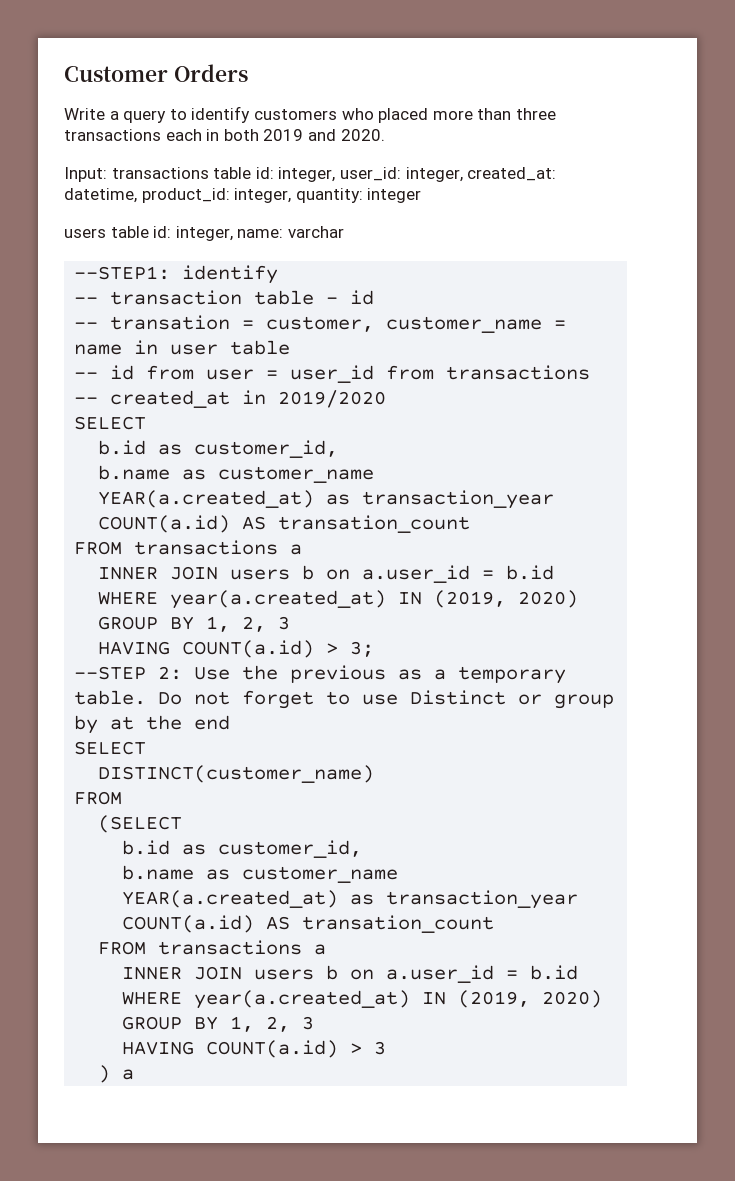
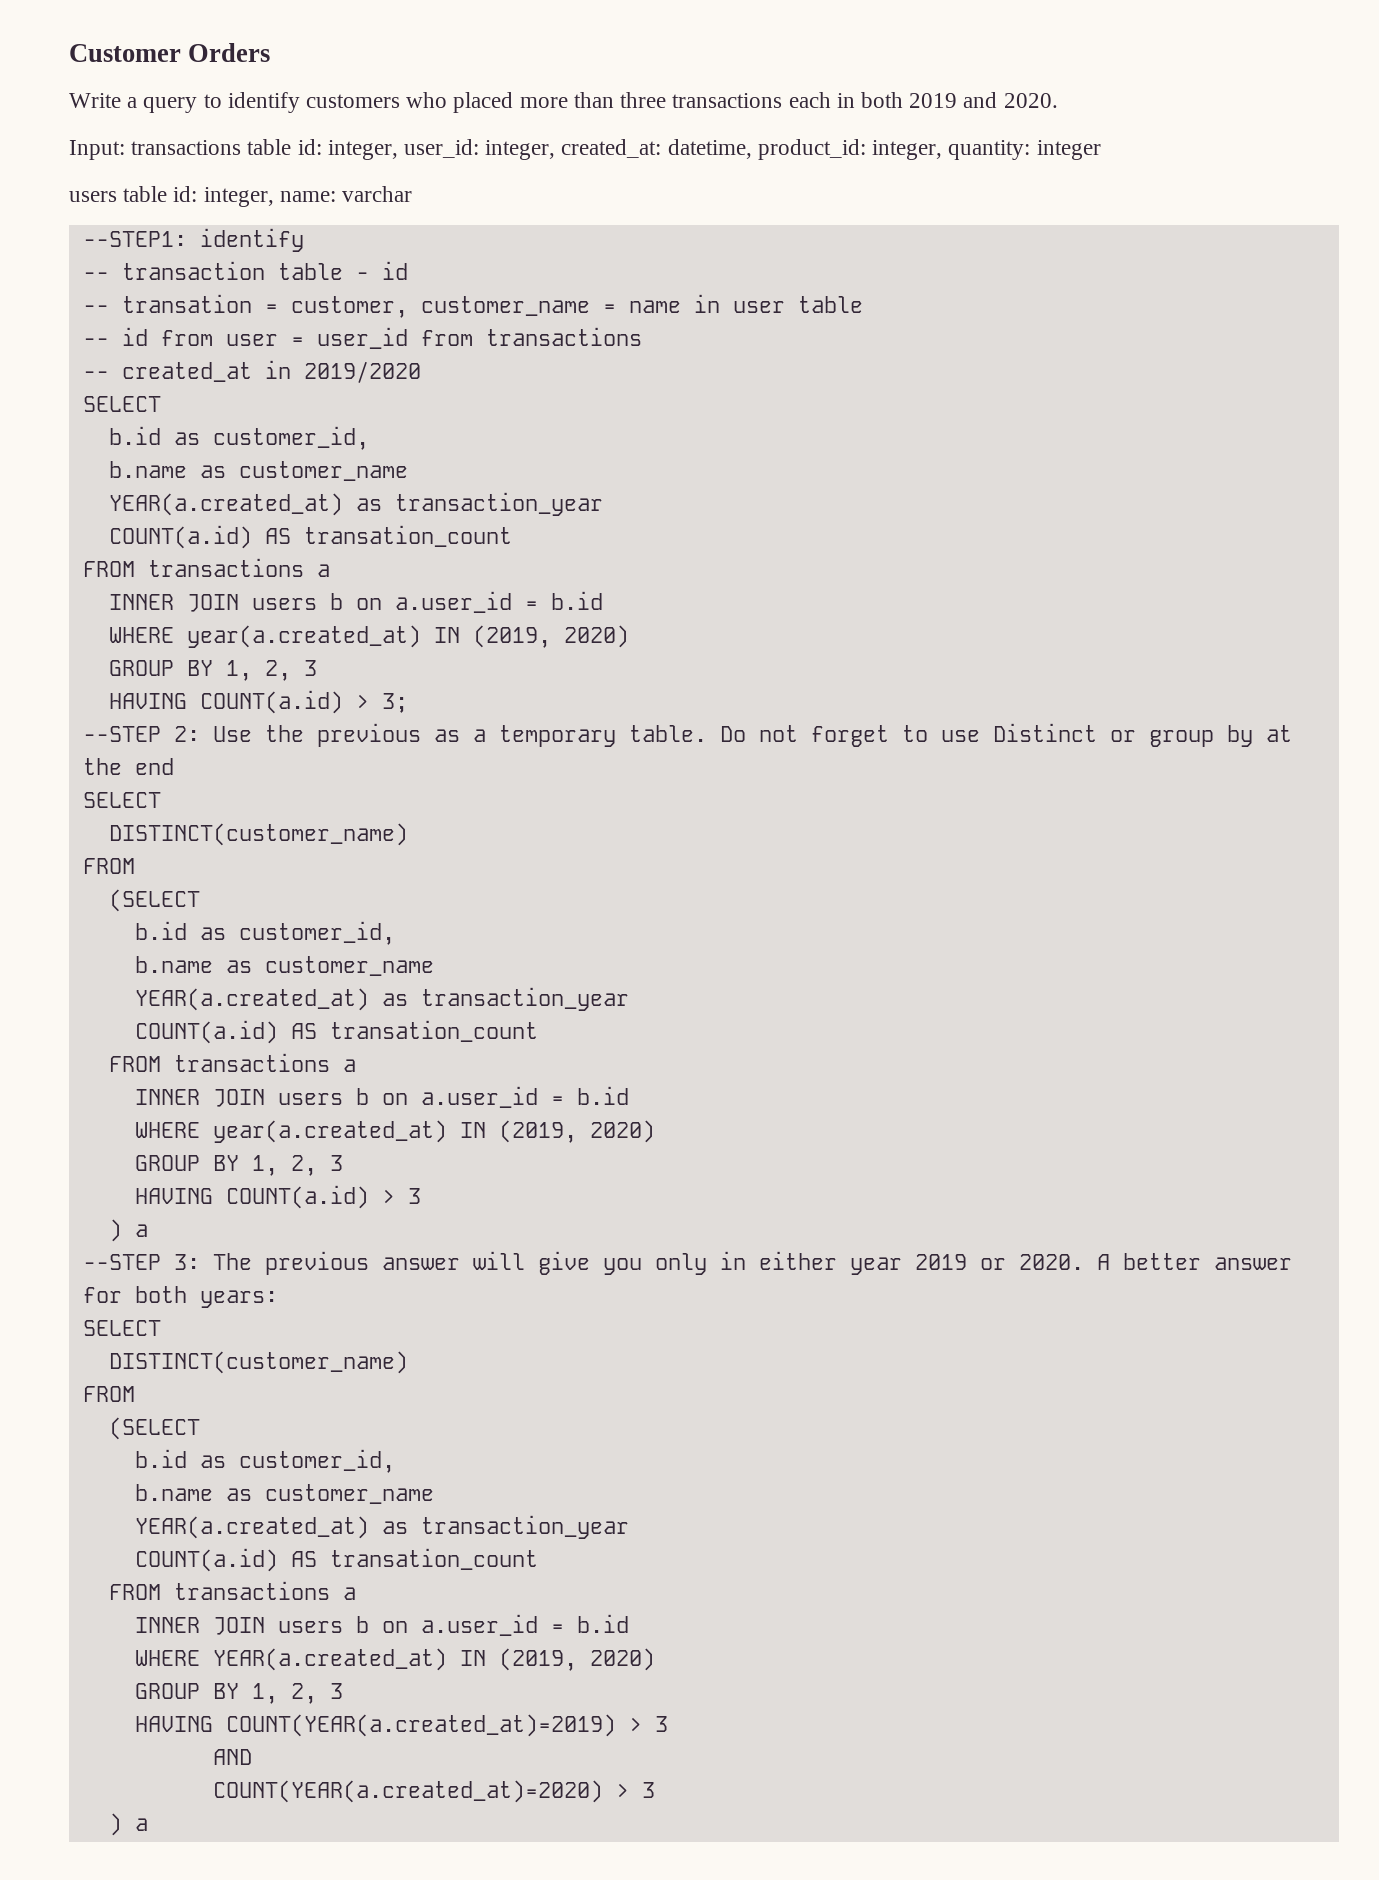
+ --STEP 3: The previous answer will give you only in either year 2019 or 2020. A better answer for both years:
+ SELECT
+ DISTINCT(customer_name)
+ FROM
+ (SELECT
+ b.id as customer_id,
+ b.name as customer_name
+ YEAR(a.created_at) as transaction_year
+ COUNT(a.id) AS transation_count
+ FROM transactions a
+ INNER JOIN users b on a.user_id = b.id
+ WHERE YEAR(a.created_at) IN (2019, 2020)
+ GROUP BY 1, 2, 3
+ HAVING COUNT(YEAR(a.created_at)=2019) > 3
+ AND
+ COUNT(YEAR(a.created_at)=2020) > 3
+ ) a

